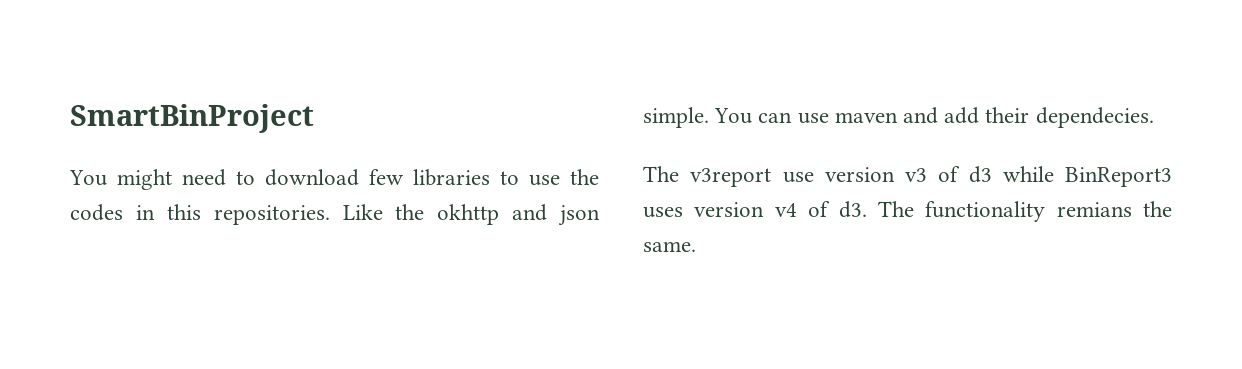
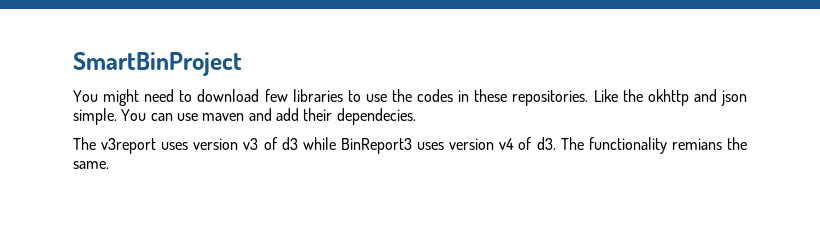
- You might need to download few libraries to use the codes in this repositories.
+ You might need to download few libraries to use the codes in these repositories.
- The v3report use version v3 of d3 while BinReport3 uses version v4 of d3.
+ The v3report uses version v3 of d3 while BinReport3 uses version v4 of d3.

